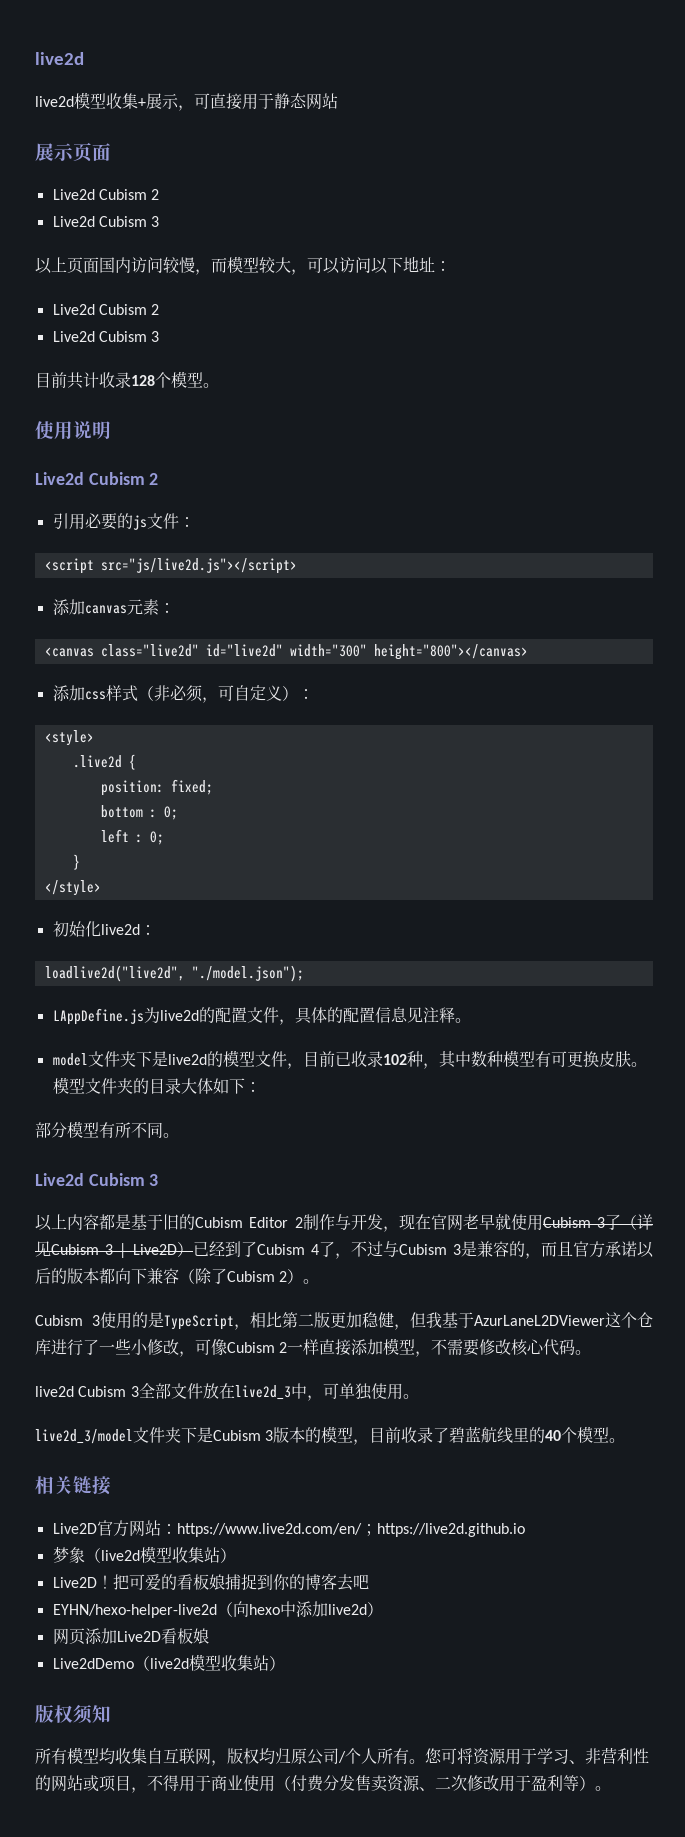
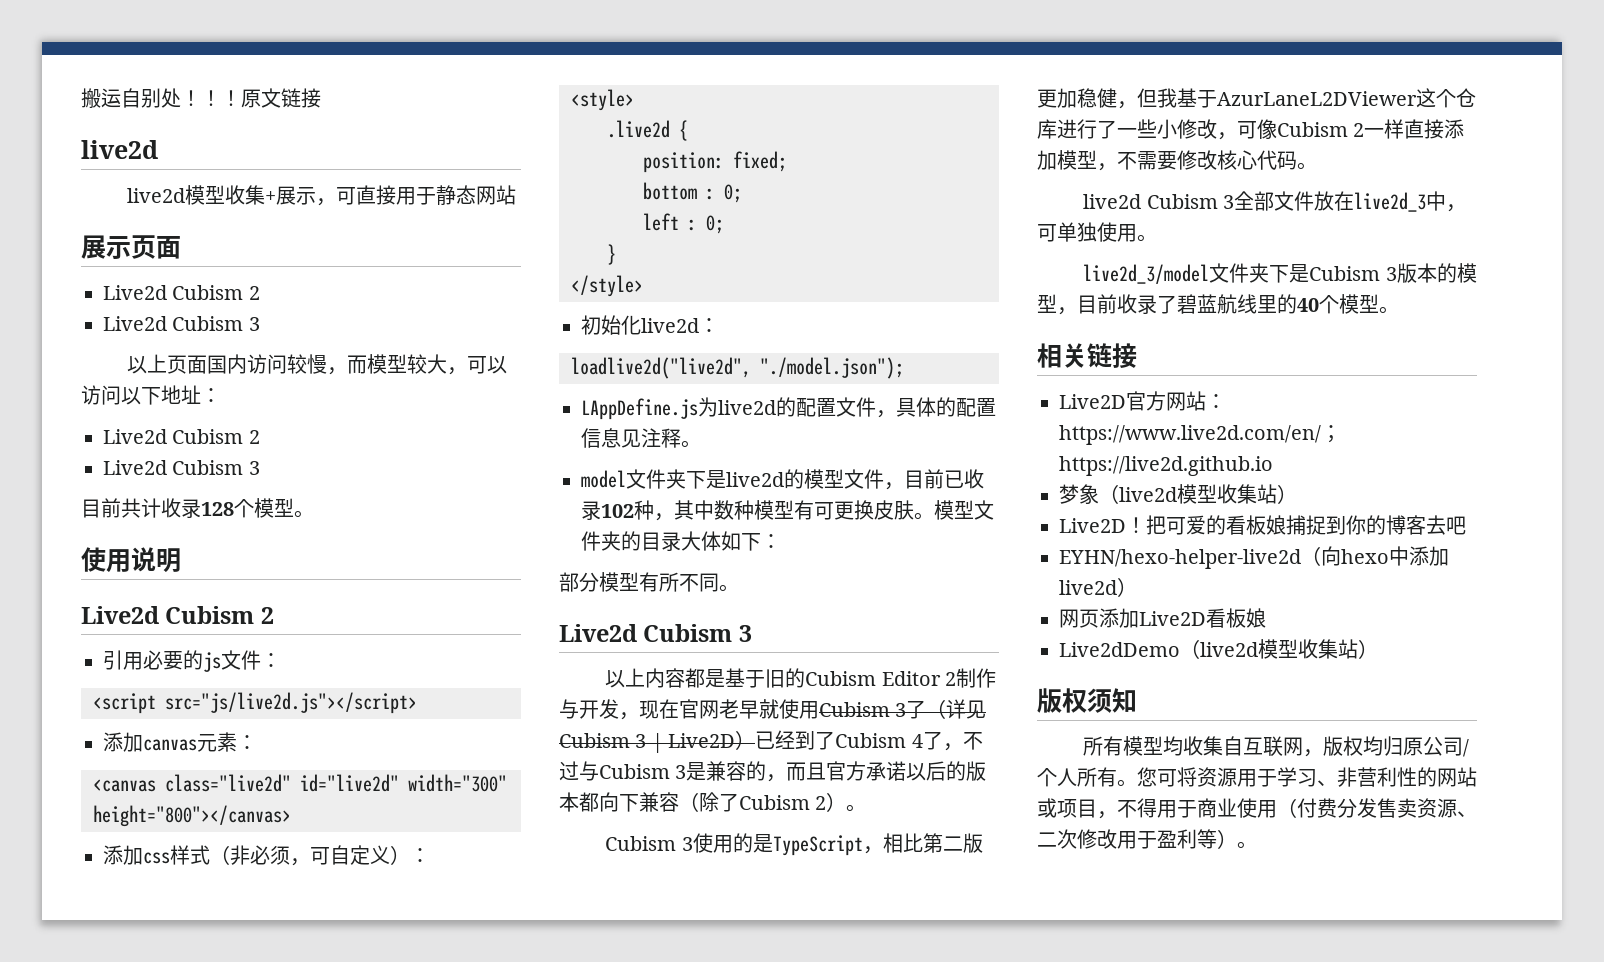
+ 搬运自别处！！！原文链接

